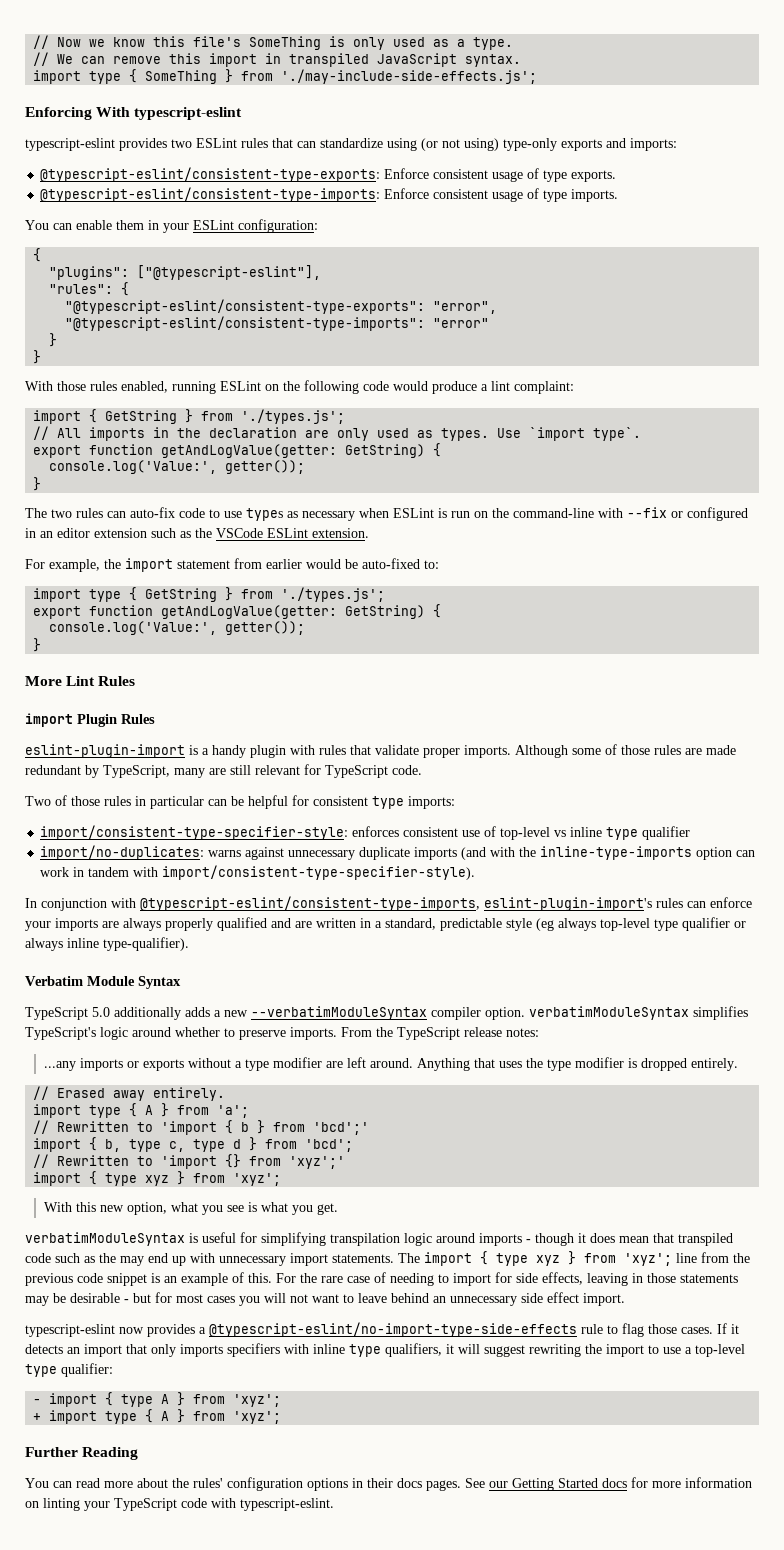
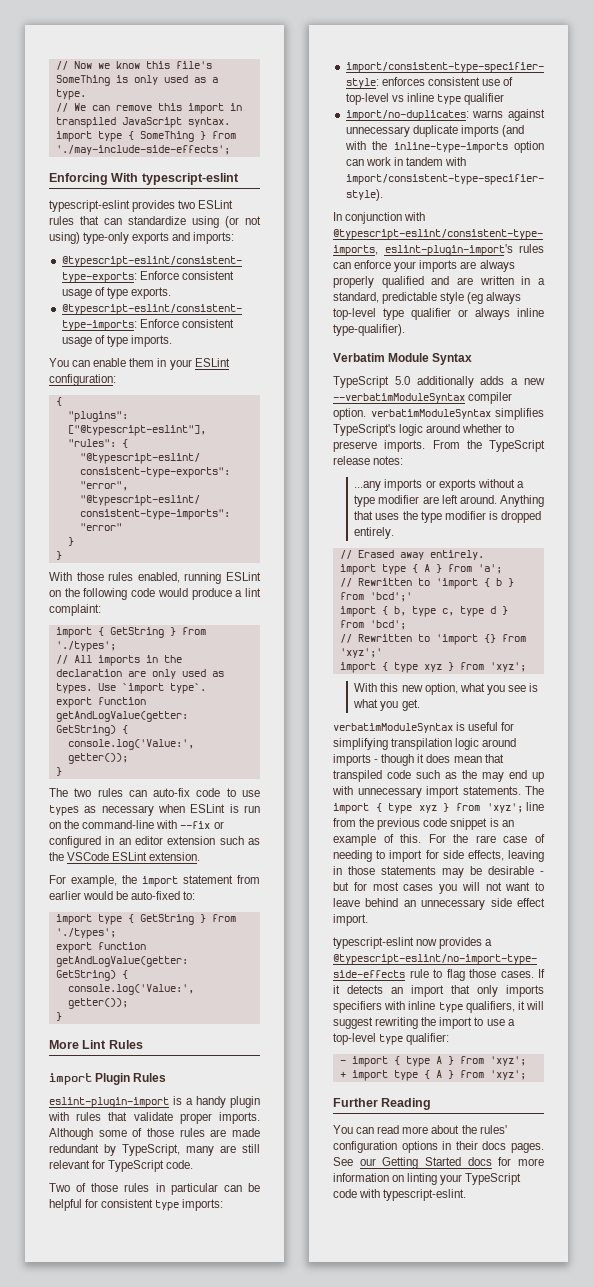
- import type { SomeThing } from './may-include-side-effects.js';
+ import type { SomeThing } from './may-include-side-effects';
- import { GetString } from './types.js';
+ import { GetString } from './types';
- import type { GetString } from './types.js';
+ import type { GetString } from './types';

